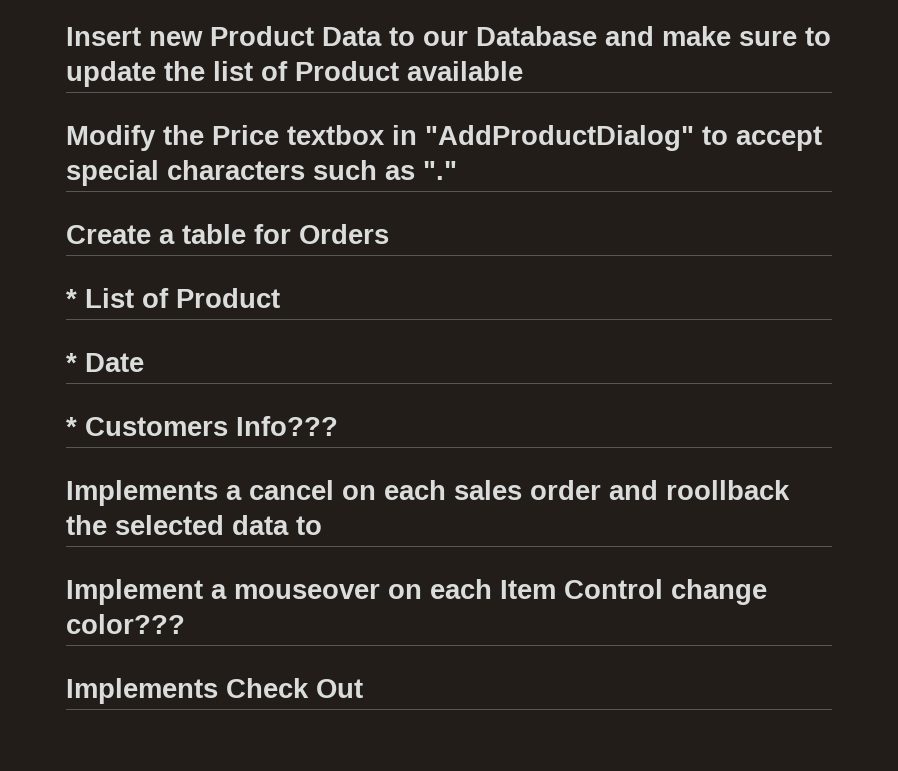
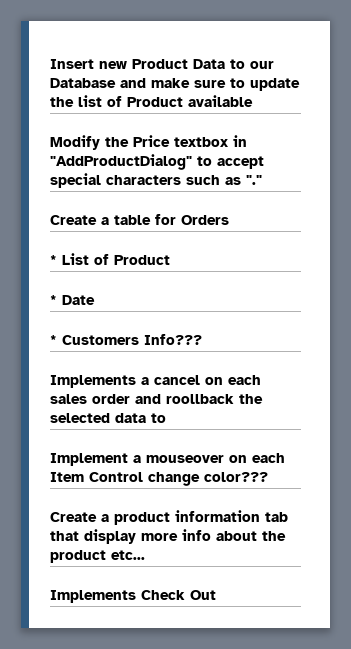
+ Create a product information tab that display more info about the product etc...

